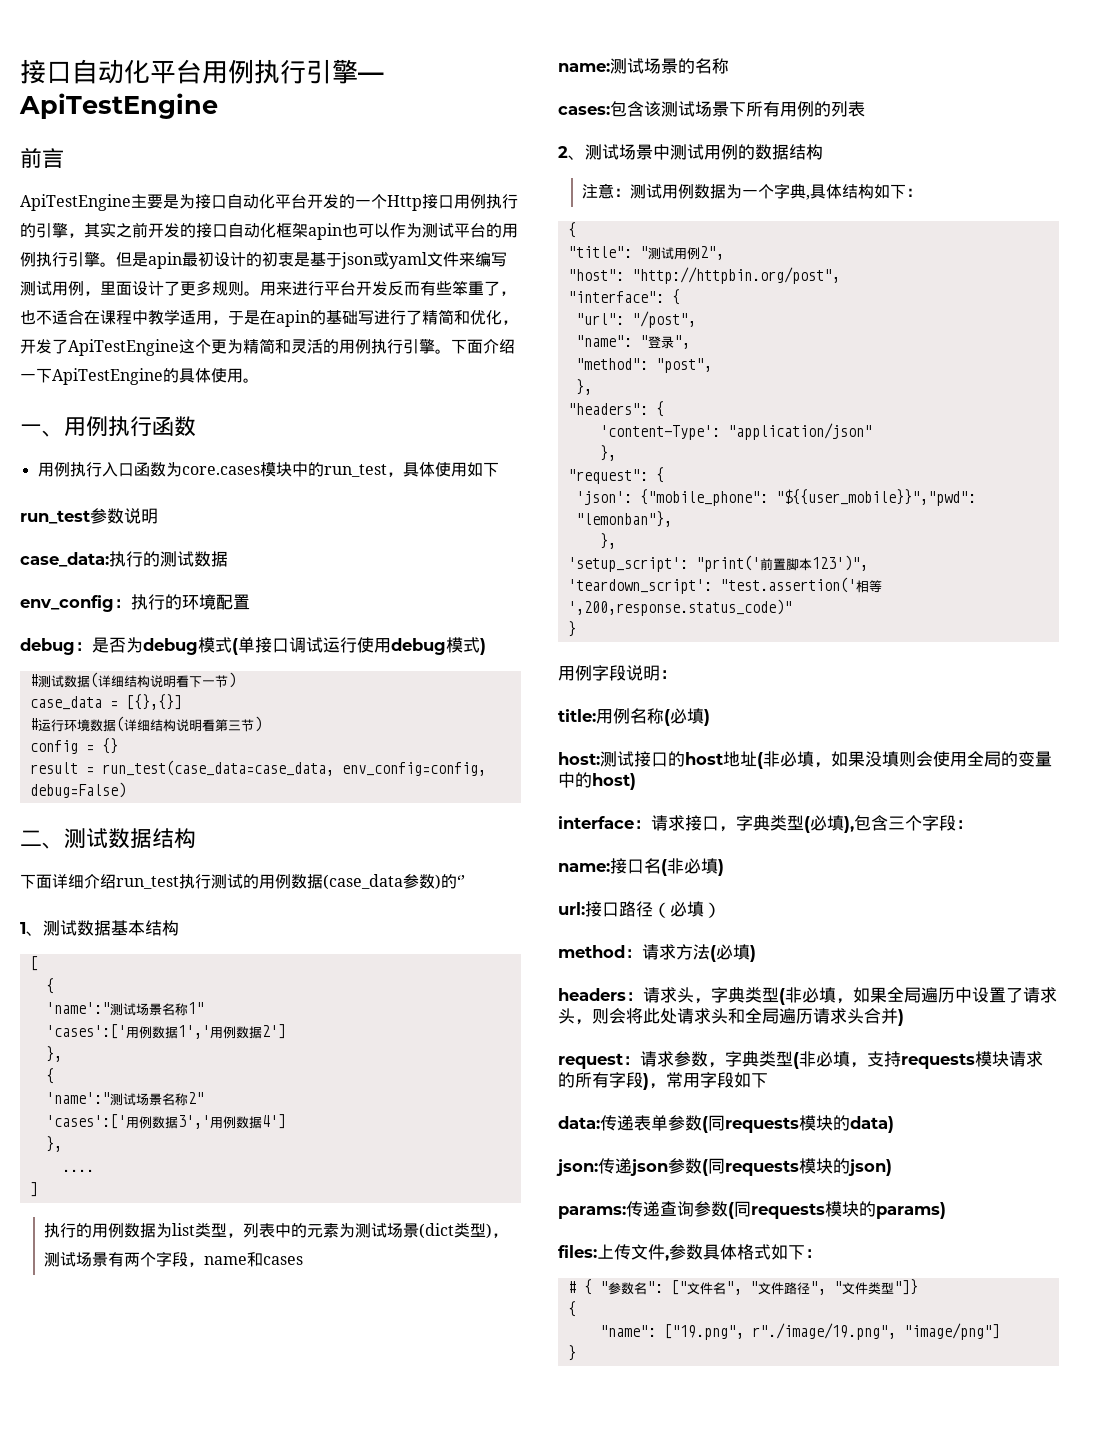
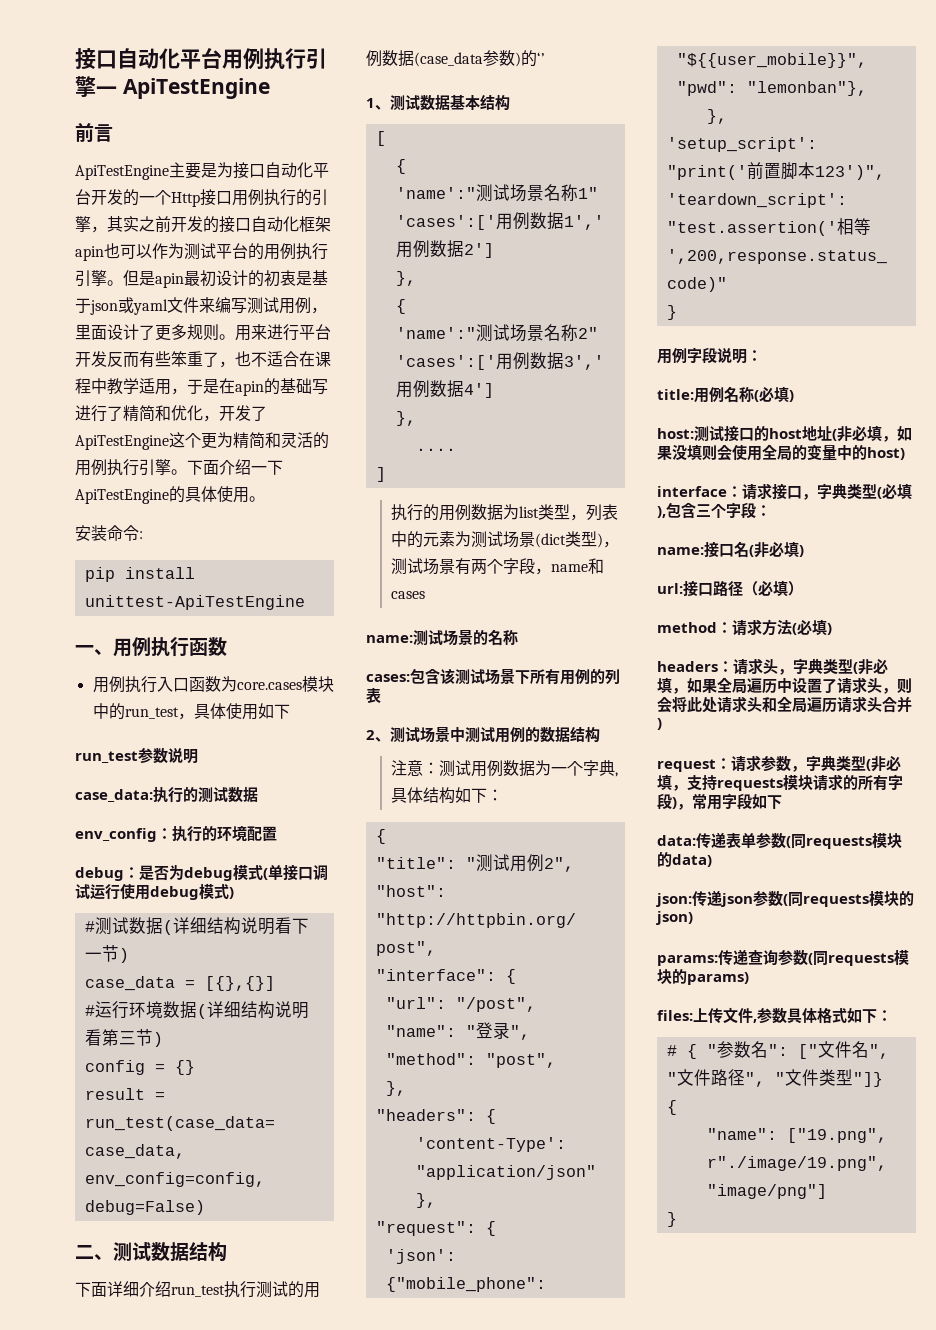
+ 安装命令:
+ pip install unittest-ApiTestEngine

